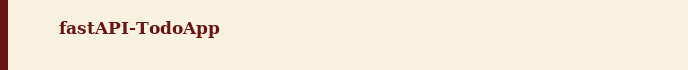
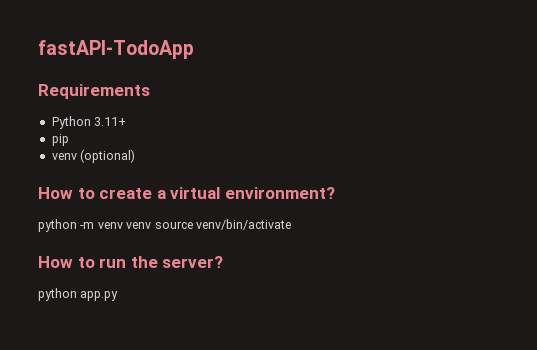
+ Requirements
+ Python 3.11+
+ pip
+ venv (optional)
+ How to create a virtual environment?
+ python -m venv venv source venv/bin/activate
+ How to run the server?
+ python app.py

